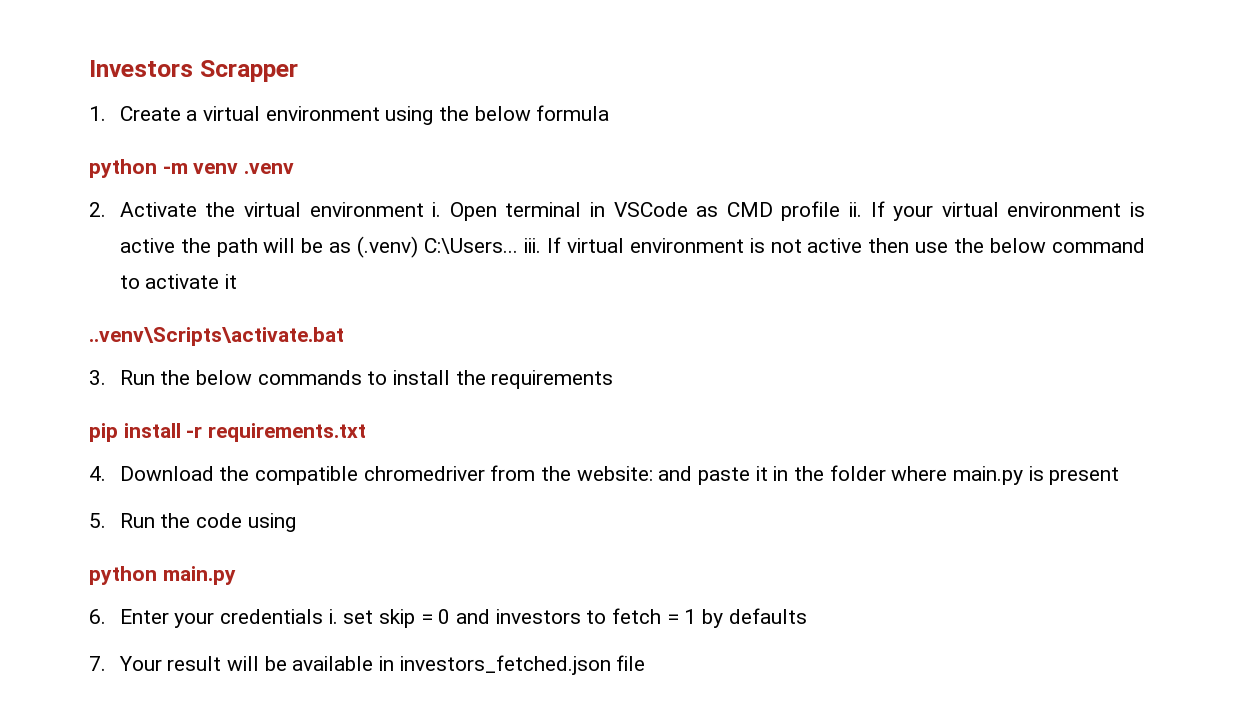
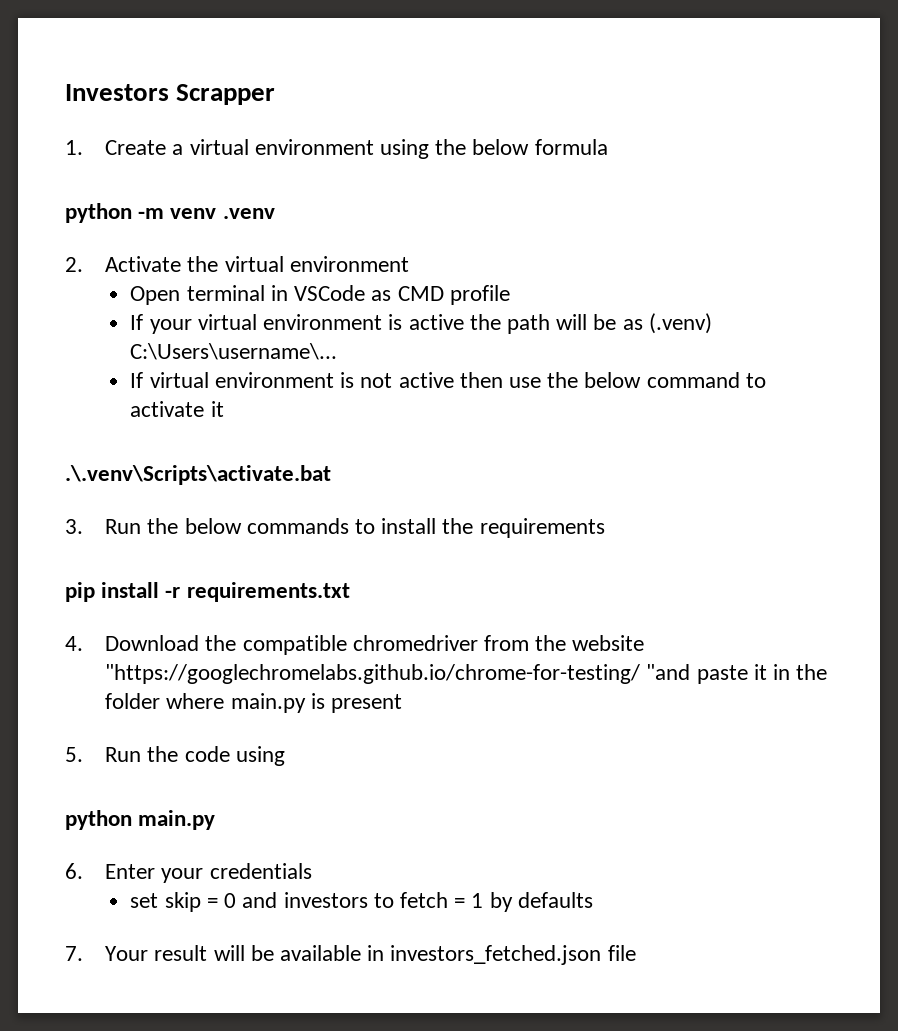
- 2. Activate the virtual environment i. Open terminal in VSCode as CMD profile ii. If your virtual environment is active the path will be as (.venv) C:\Users... iii. If virtual environment is not active then use the below command to activate it
+ 2. Activate the virtual environment
+ Open terminal in VSCode as CMD profile
+ If your virtual environment is active the path will be as (.venv) C:\Users\username\...
+ If virtual environment is not active then use the below command to activate it
- ..venv\Scripts\activate.bat
+ .\.venv\Scripts\activate.bat
- 4. Download the compatible chromedriver from the website: and paste it in the folder where main.py is present
+ 4. Download the compatible chromedriver from the website "https://googlechromelabs.github.io/chrome-for-testing/ "and paste it in the folder where main.py is present
- 6. Enter your credentials i. set skip = 0 and investors to fetch = 1 by defaults
+ 6. Enter your credentials
+ set skip = 0 and investors to fetch = 1 by defaults

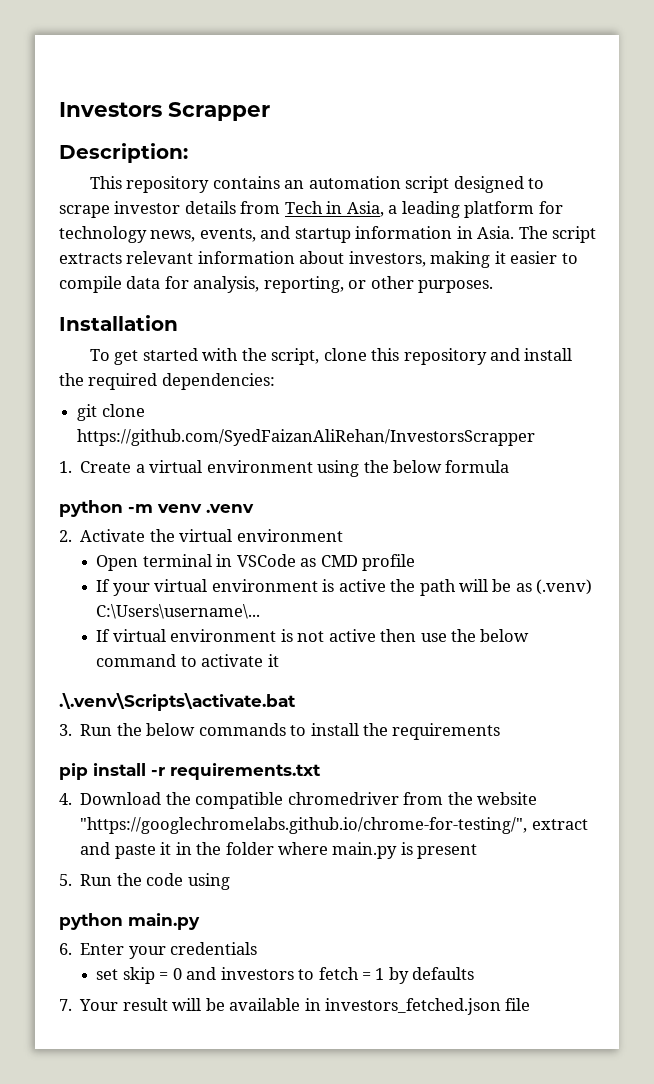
+ Description:
+ This repository contains an automation script designed to scrape investor details from Tech in Asia, a leading platform for technology news, events, and startup information in Asia. The script extracts relevant information about investors, making it easier to compile data for analysis, reporting, or other purposes.
+ Installation
+ To get started with the script, clone this repository and install the required dependencies:
+ git clone https://github.com/SyedFaizanAliRehan/InvestorsScrapper
- 4. Download the compatible chromedriver from the website "https://googlechromelabs.github.io/chrome-for-testing/ "and paste it in the folder where main.py is present
+ 4. Download the compatible chromedriver from the website "https://googlechromelabs.github.io/chrome-for-testing/", extract and paste it in the folder where main.py is present

